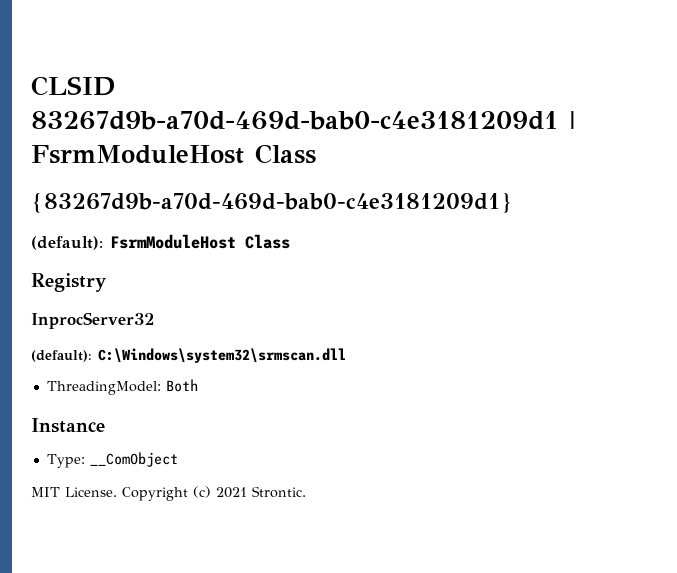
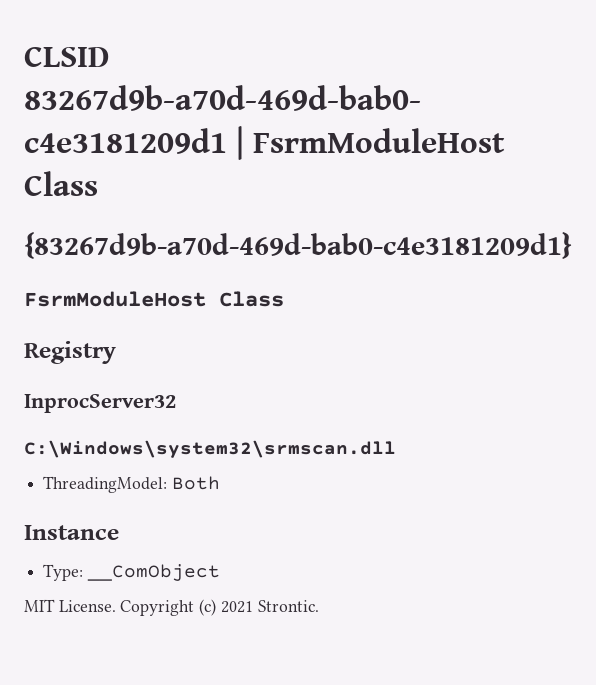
  {83267d9b-a70d-469d-bab0-c4e3181209d1}
- (default): FsrmModuleHost Class
+ FsrmModuleHost Class
- (default): C:\Windows\system32\srmscan.dll
+ C:\Windows\system32\srmscan.dll

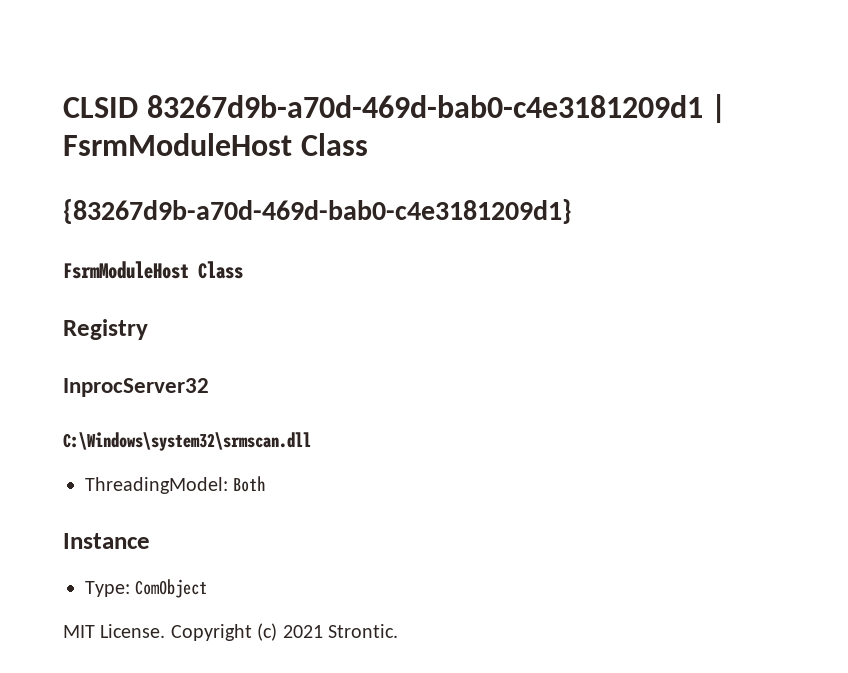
- Type: __ComObject
+ Type: ComObject

